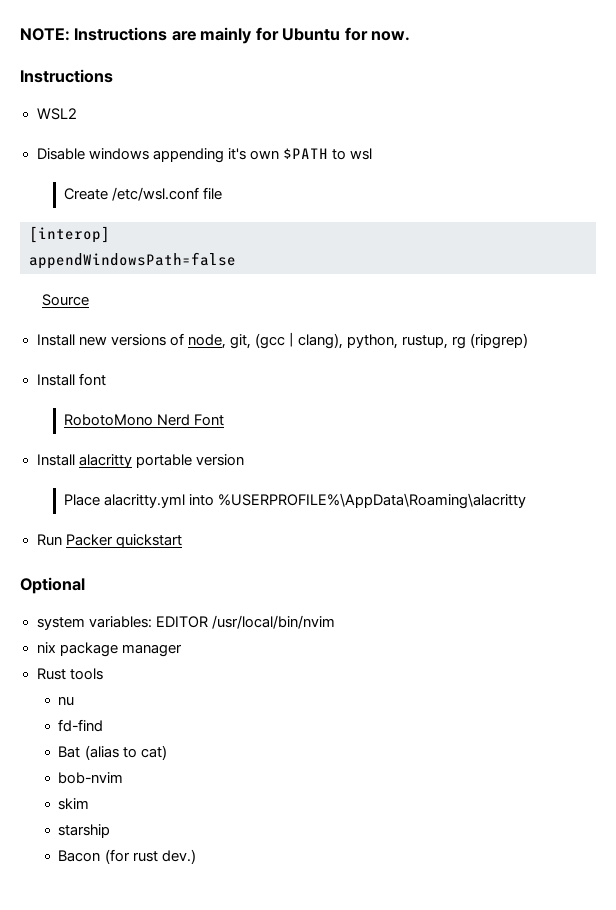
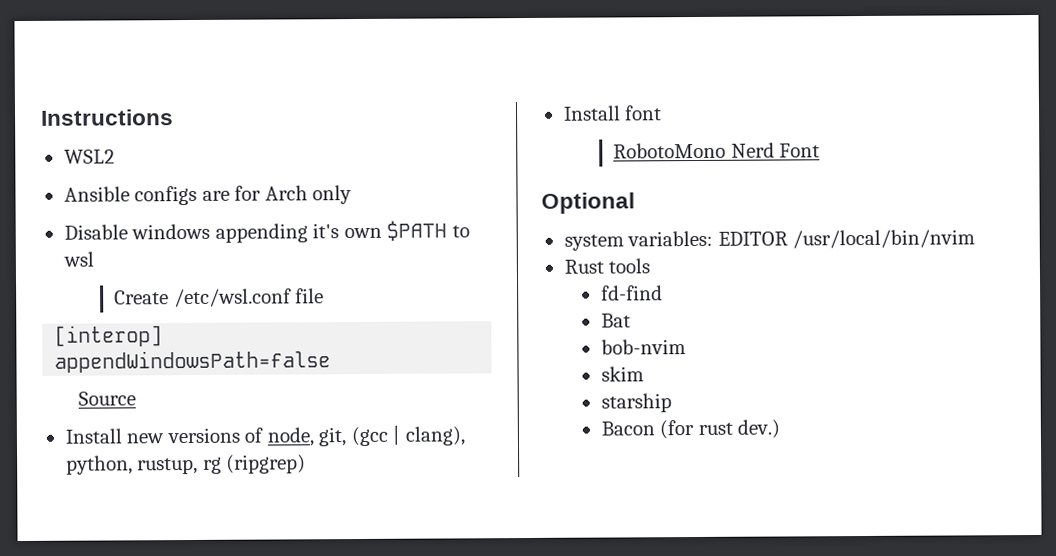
- NOTE: Instructions are mainly for Ubuntu for now.
  Instructions
  WSL2
+ Ansible configs are for Arch only
- Install alacritty portable version
- Place alacritty.yml into %USERPROFILE%\AppData\Roaming\alacritty
- Run Packer quickstart
- nix package manager
- nu
- Bat (alias to cat)
+ Bat

